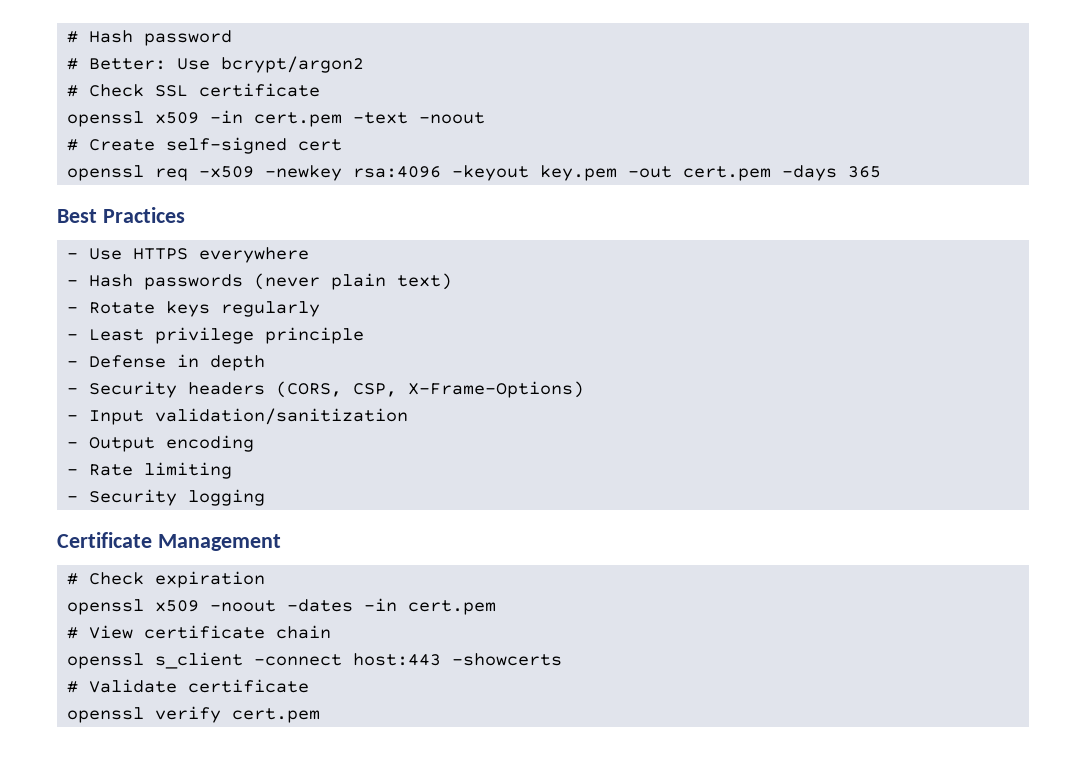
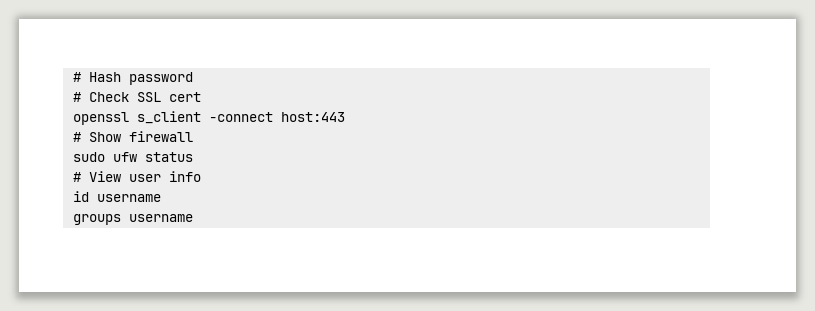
- # Better: Use bcrypt/argon2
- # Check SSL certificate
- openssl x509 -in cert.pem -text -noout
- # Create self-signed cert
- openssl req -x509 -newkey rsa:4096 -keyout key.pem -out cert.pem -days 365
- Best Practices
- - Use HTTPS everywhere
- - Hash passwords (never plain text)
- - Rotate keys regularly
- - Least privilege principle
- - Defense in depth
- - Security headers (CORS, CSP, X-Frame-Options)
- - Input validation/sanitization
- - Output encoding
- - Rate limiting
- - Security logging
- Certificate Management
- # Check expiration
- openssl x509 -noout -dates -in cert.pem
- # View certificate chain
+ # Check SSL cert
- openssl s_client -connect host:443 -showcerts
- # Validate certificate
- openssl verify cert.pem
+ openssl s_client -connect host:443
+ # Show firewall
+ sudo ufw status
+ # View user info
+ id username
+ groups username

